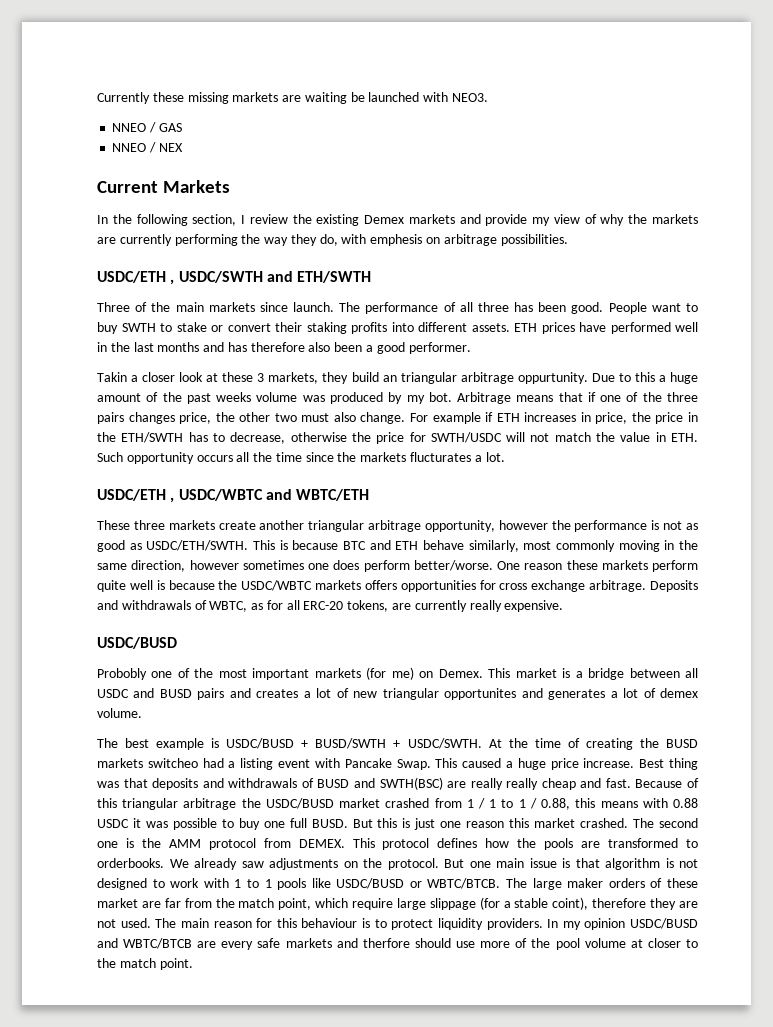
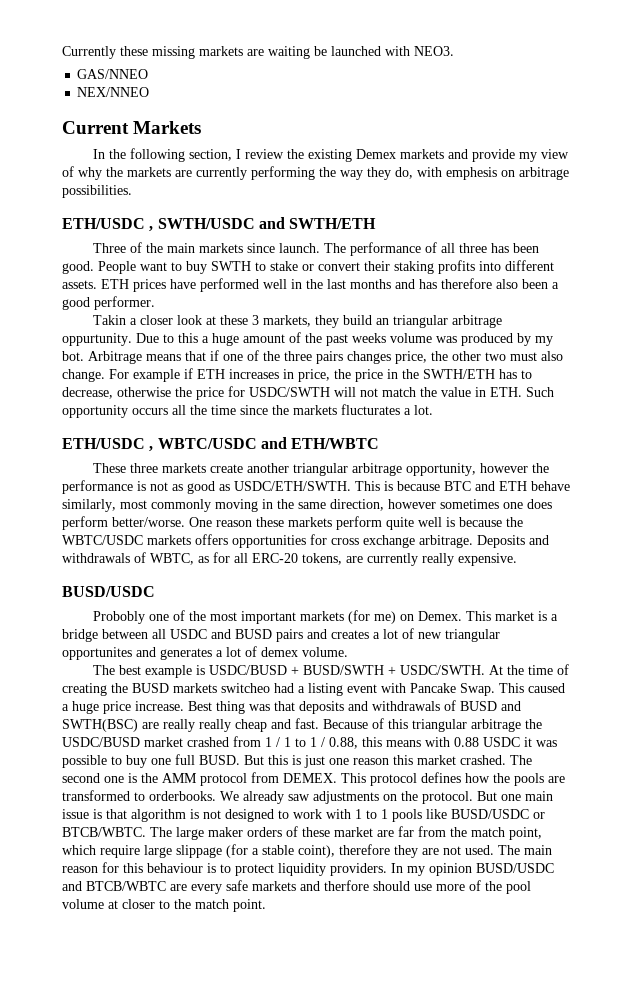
- NNEO / GAS
- NNEO / NEX
+ GAS/NNEO
+ NEX/NNEO
- USDC/ETH , USDC/SWTH and ETH/SWTH
+ ETH/USDC , SWTH/USDC and SWTH/ETH
- For example if ETH increases in price, the price in the ETH/SWTH has to decrease, otherwise the price for SWTH/USDC will not match the value in ETH. Such opportunity occurs all the time since the markets flucturates a lot.
+ For example if ETH increases in price, the price in the SWTH/ETH has to decrease, otherwise the price for USDC/SWTH will not match the value in ETH. Such opportunity occurs all the time since the markets flucturates a lot.
- USDC/ETH , USDC/WBTC and WBTC/ETH
+ ETH/USDC , WBTC/USDC and ETH/WBTC
- One reason these markets perform quite well is because the USDC/WBTC markets offers opportunities for cross exchange arbitrage.
+ One reason these markets perform quite well is because the WBTC/USDC markets offers opportunities for cross exchange arbitrage.
  Deposits and withdrawals of WBTC, as for all ERC-20 tokens, are currently really expensive.
- USDC/BUSD
+ BUSD/USDC
- But one main issue is that algorithm is not designed to work with 1 to 1 pools like USDC/BUSD or WBTC/BTCB.
+ But one main issue is that algorithm is not designed to work with 1 to 1 pools like BUSD/USDC or BTCB/WBTC.
- In my opinion USDC/BUSD and WBTC/BTCB are every safe markets and therfore should use more of the pool volume at closer to the match point.
+ In my opinion BUSD/USDC and BTCB/WBTC are every safe markets and therfore should use more of the pool volume at closer to the match point.

